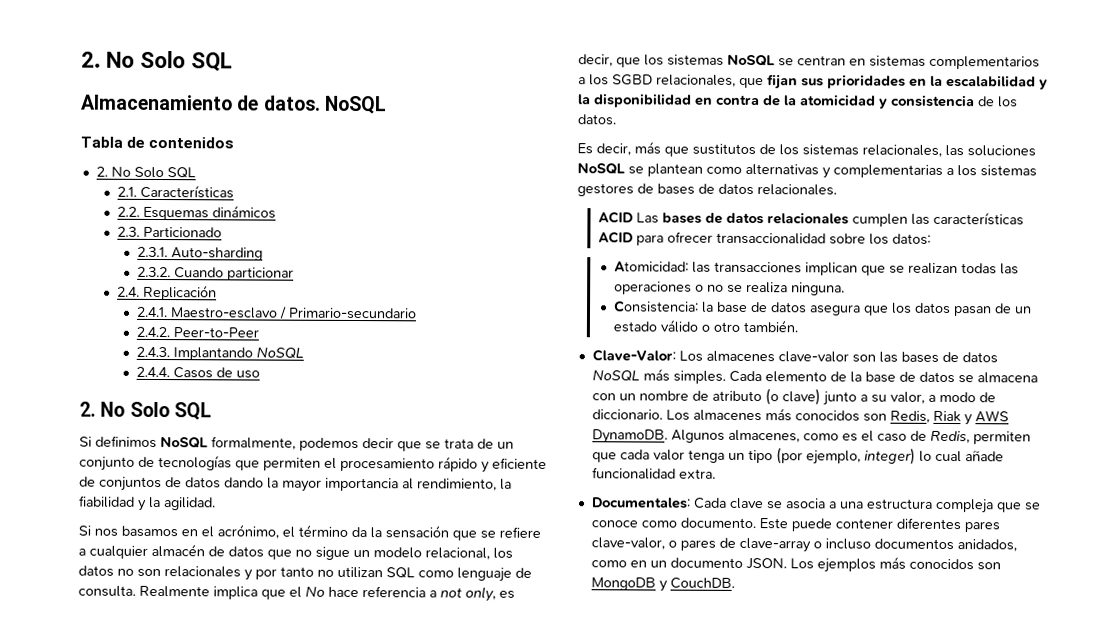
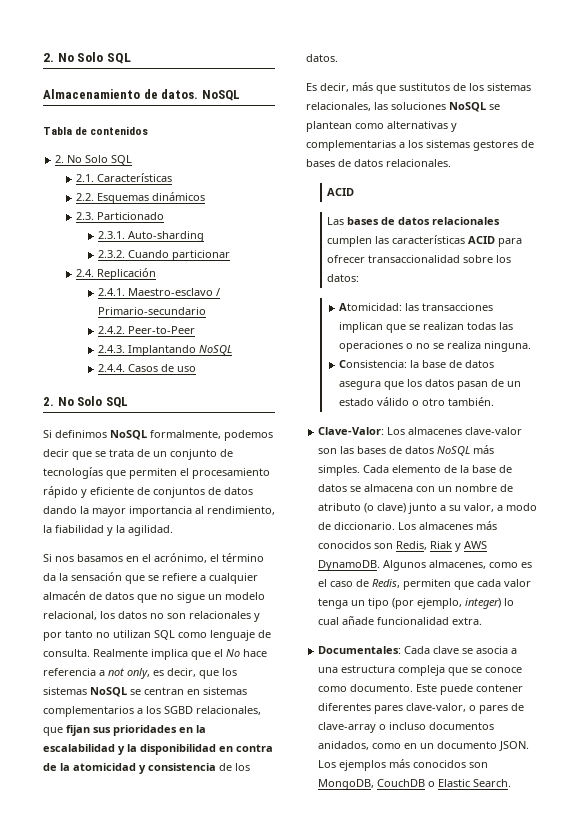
  Es decir, más que sustitutos de los sistemas relacionales, las soluciones NoSQL se plantean como alternativas y complementarias a los sistemas gestores de bases de datos relacionales.
- ACID Las bases de datos relacionales cumplen las características ACID para ofrecer transaccionalidad sobre los datos:
+ ACID
+ Las bases de datos relacionales cumplen las características ACID para ofrecer transaccionalidad sobre los datos:
- Los ejemplos más conocidos son MongoDB y CouchDB.
+ Los ejemplos más conocidos son MongoDB, CouchDB o Elastic Search.

